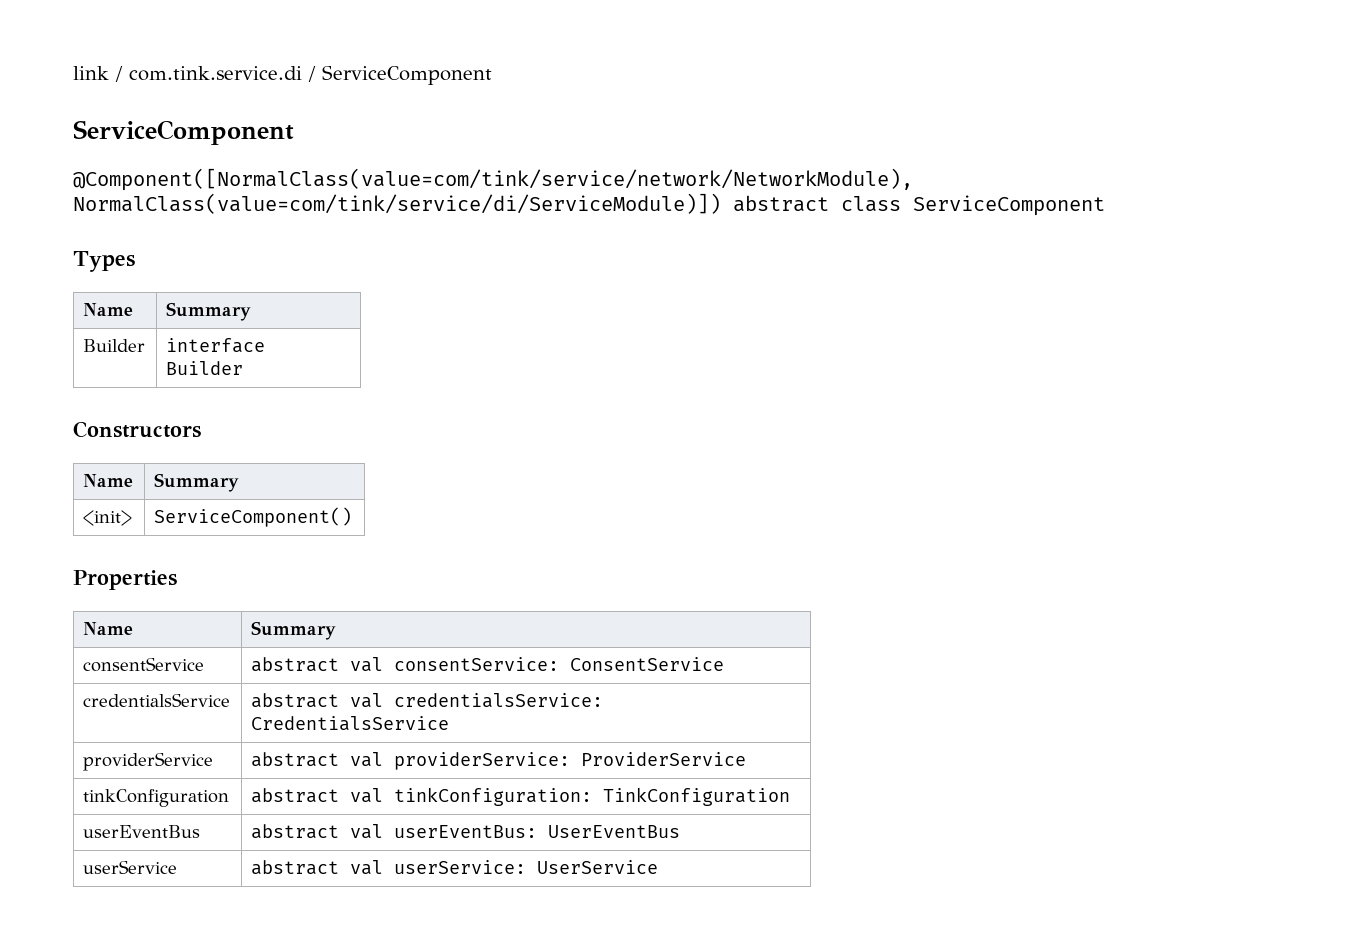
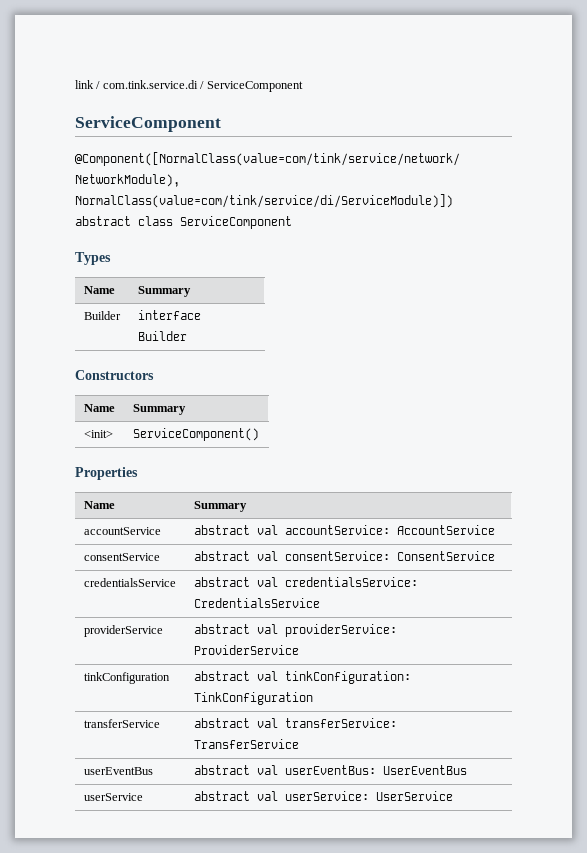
+ accountService | abstract val accountService: AccountService
+ transferService | abstract val transferService: TransferService

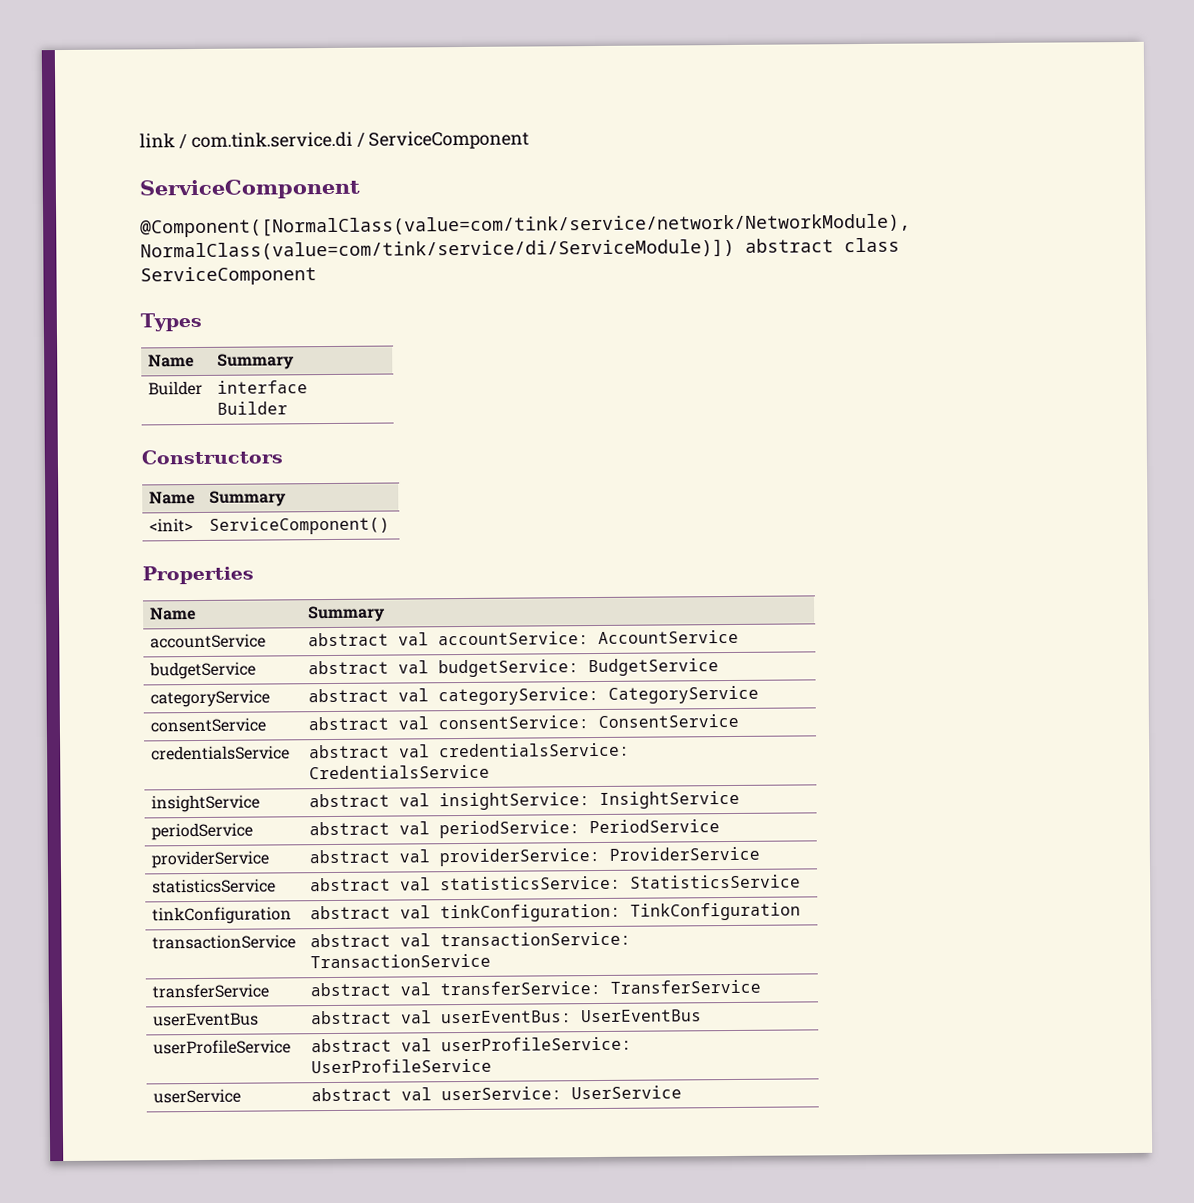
+ budgetService | abstract val budgetService: BudgetService
+ categoryService | abstract val categoryService: CategoryService
+ insightService | abstract val insightService: InsightService
+ periodService | abstract val periodService: PeriodService
+ statisticsService | abstract val statisticsService: StatisticsService
+ transactionService | abstract val transactionService: TransactionService
+ userProfileService | abstract val userProfileService: UserProfileService

